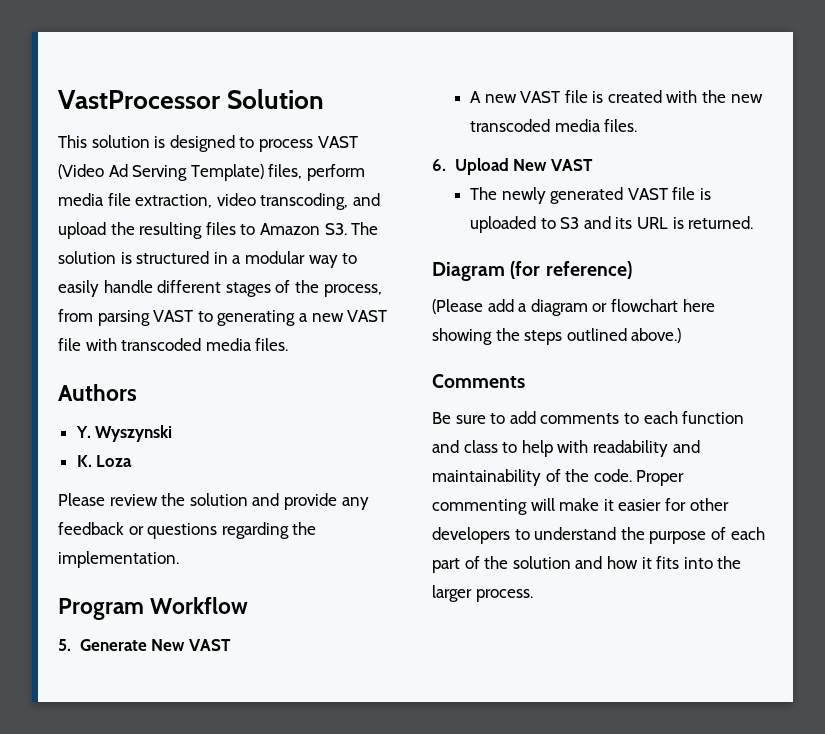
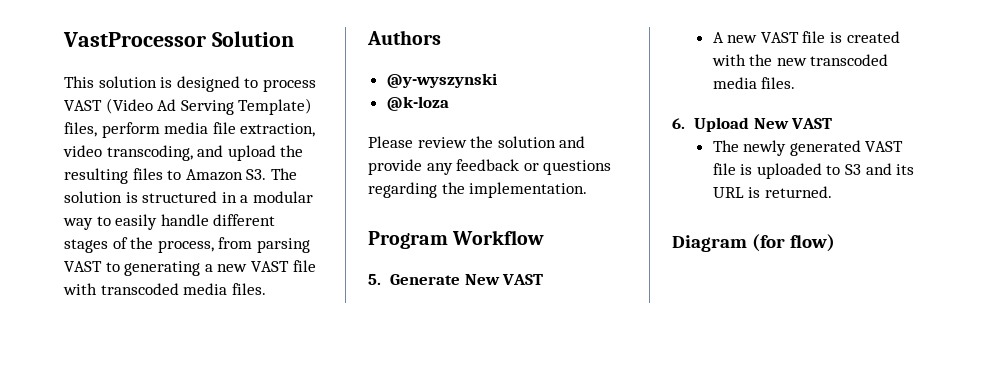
- Y. Wyszynski
- K. Loza
+ @y-wyszynski
+ @k-loza
- Diagram (for reference)
- (Please add a diagram or flowchart here showing the steps outlined above.)
- Comments
- Be sure to add comments to each function and class to help with readability and maintainability of the code. Proper commenting will make it easier for other developers to understand the purpose of each part of the solution and how it fits into the larger process.
+ Diagram (for flow)

